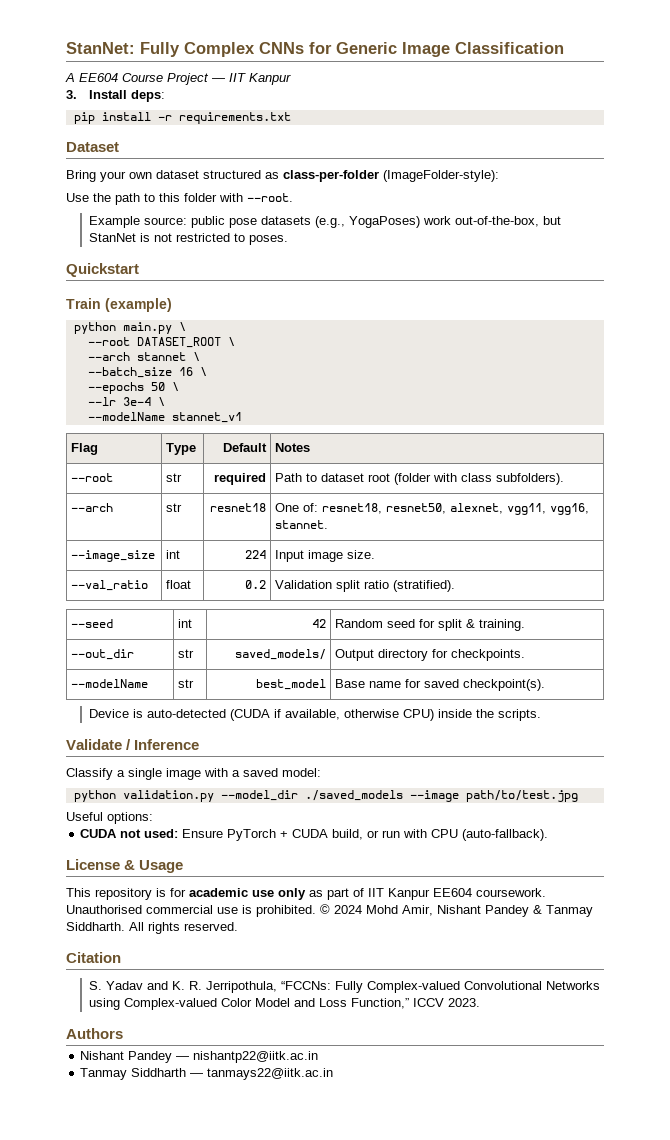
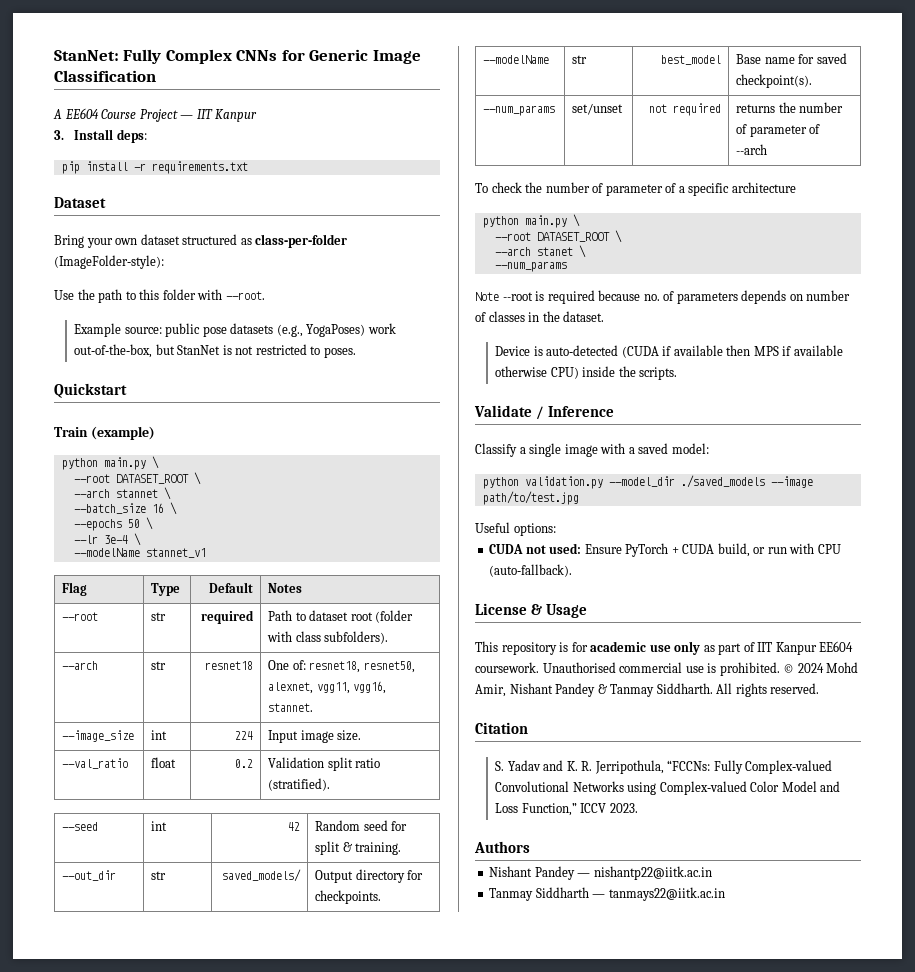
+ --num_params | set/unset | not required | returns the number of parameter of --arch
+ To check the number of parameter of a specific architecture
+ python main.py \
+ --root DATASET_ROOT \
+ --arch stanet \
+ --num_params
+ Note --root is required because no. of parameters depends on number of classes in the dataset.
- Device is auto‑detected (CUDA if available, otherwise CPU) inside the scripts.
+ Device is auto‑detected (CUDA if available then MPS if available otherwise CPU) inside the scripts.

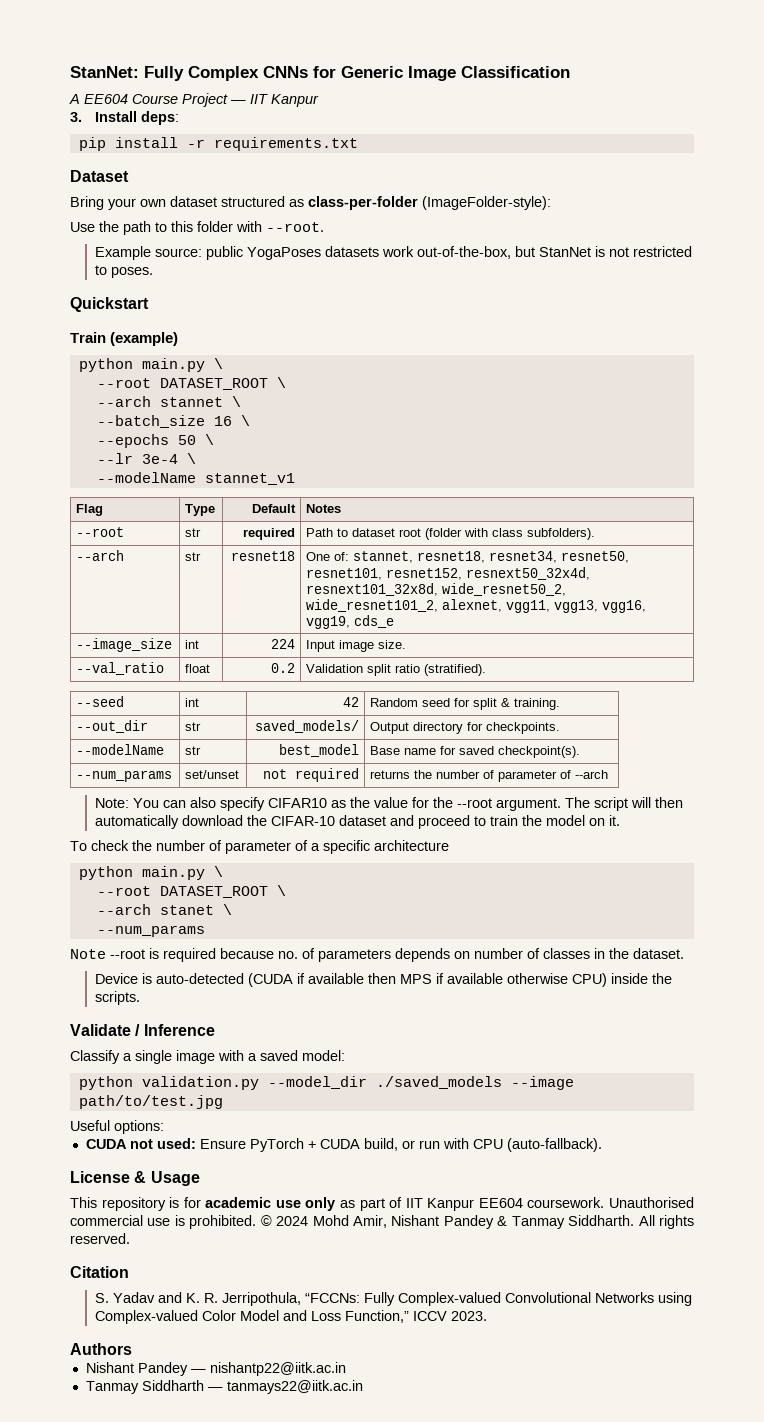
- Example source: public pose datasets (e.g., YogaPoses) work out‑of‑the‑box, but StanNet is not restricted to poses.
+ Example source: public YogaPoses datasets work out‑of‑the‑box, but StanNet is not restricted to poses.
- --arch | str | resnet18 | One of: resnet18, resnet50, alexnet, vgg11, vgg16, stannet.
+ --arch | str | resnet18 | One of: stannet, resnet18, resnet34, resnet50, resnet101, resnet152, resnext50_32x4d, resnext101_32x8d, wide_resnet50_2, wide_resnet101_2, alexnet, vgg11, vgg13, vgg16, vgg19, cds_e
+ Note: You can also specify CIFAR10 as the value for the --root argument. The script will then automatically download the CIFAR-10 dataset and proceed to train the model on it.

